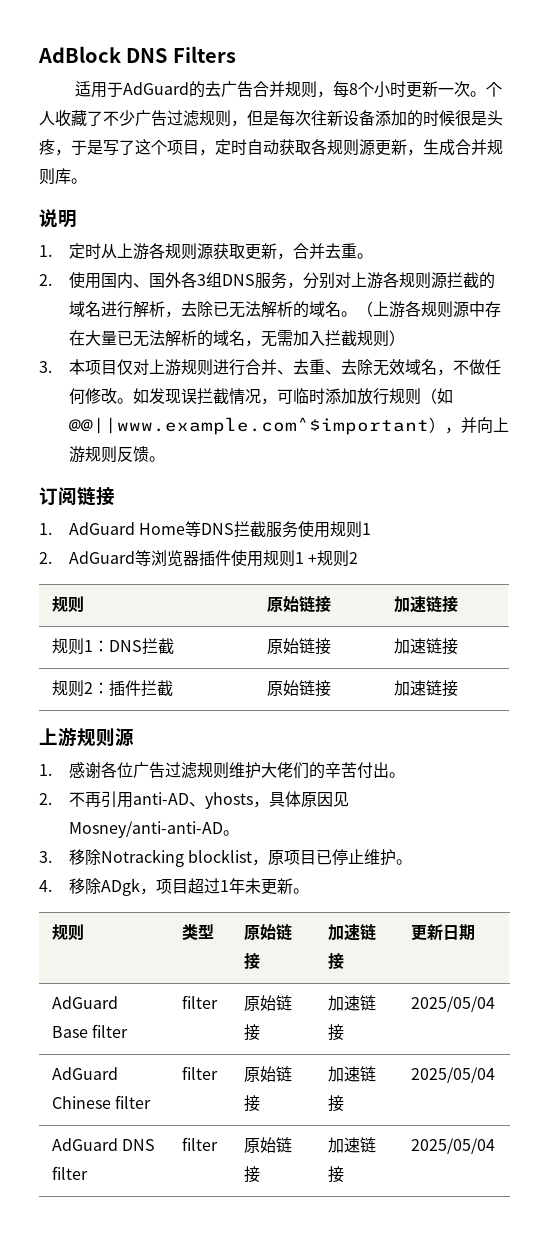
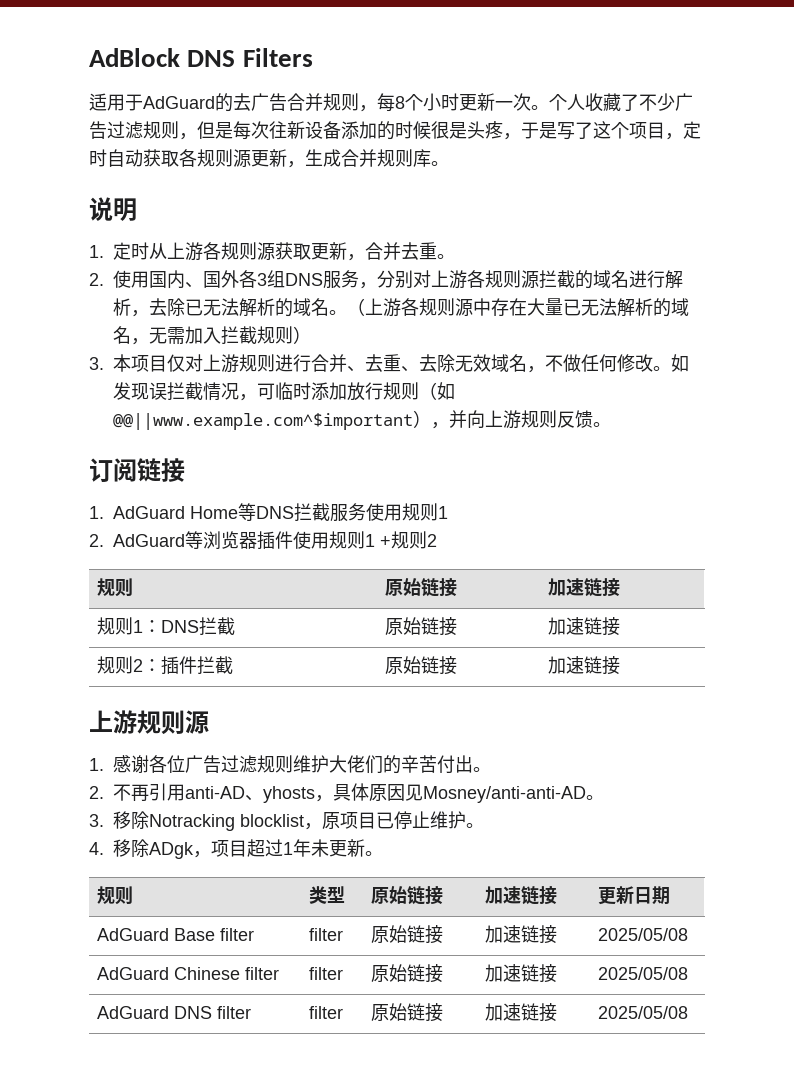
- AdGuard Base filter | filter | 原始链接 | 加速链接 | 2025/05/04
+ AdGuard Base filter | filter | 原始链接 | 加速链接 | 2025/05/08
- AdGuard Chinese filter | filter | 原始链接 | 加速链接 | 2025/05/04
+ AdGuard Chinese filter | filter | 原始链接 | 加速链接 | 2025/05/08
- AdGuard DNS filter | filter | 原始链接 | 加速链接 | 2025/05/04
+ AdGuard DNS filter | filter | 原始链接 | 加速链接 | 2025/05/08

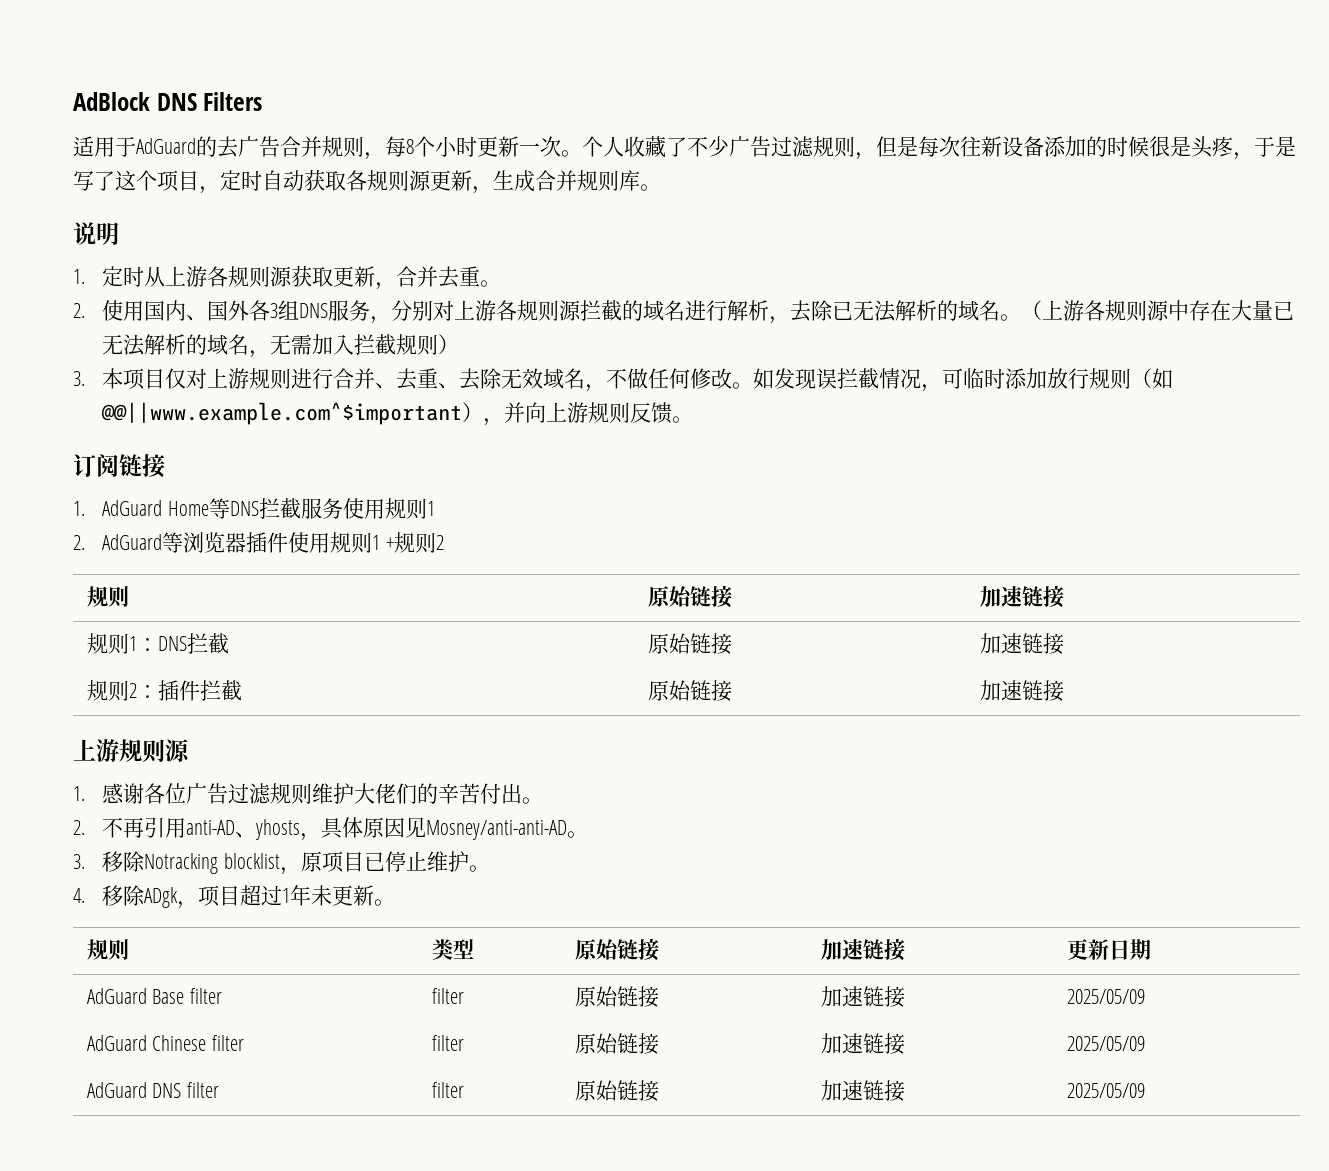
- AdGuard Base filter | filter | 原始链接 | 加速链接 | 2025/05/08
+ AdGuard Base filter | filter | 原始链接 | 加速链接 | 2025/05/09
- AdGuard Chinese filter | filter | 原始链接 | 加速链接 | 2025/05/08
+ AdGuard Chinese filter | filter | 原始链接 | 加速链接 | 2025/05/09
- AdGuard DNS filter | filter | 原始链接 | 加速链接 | 2025/05/08
+ AdGuard DNS filter | filter | 原始链接 | 加速链接 | 2025/05/09

